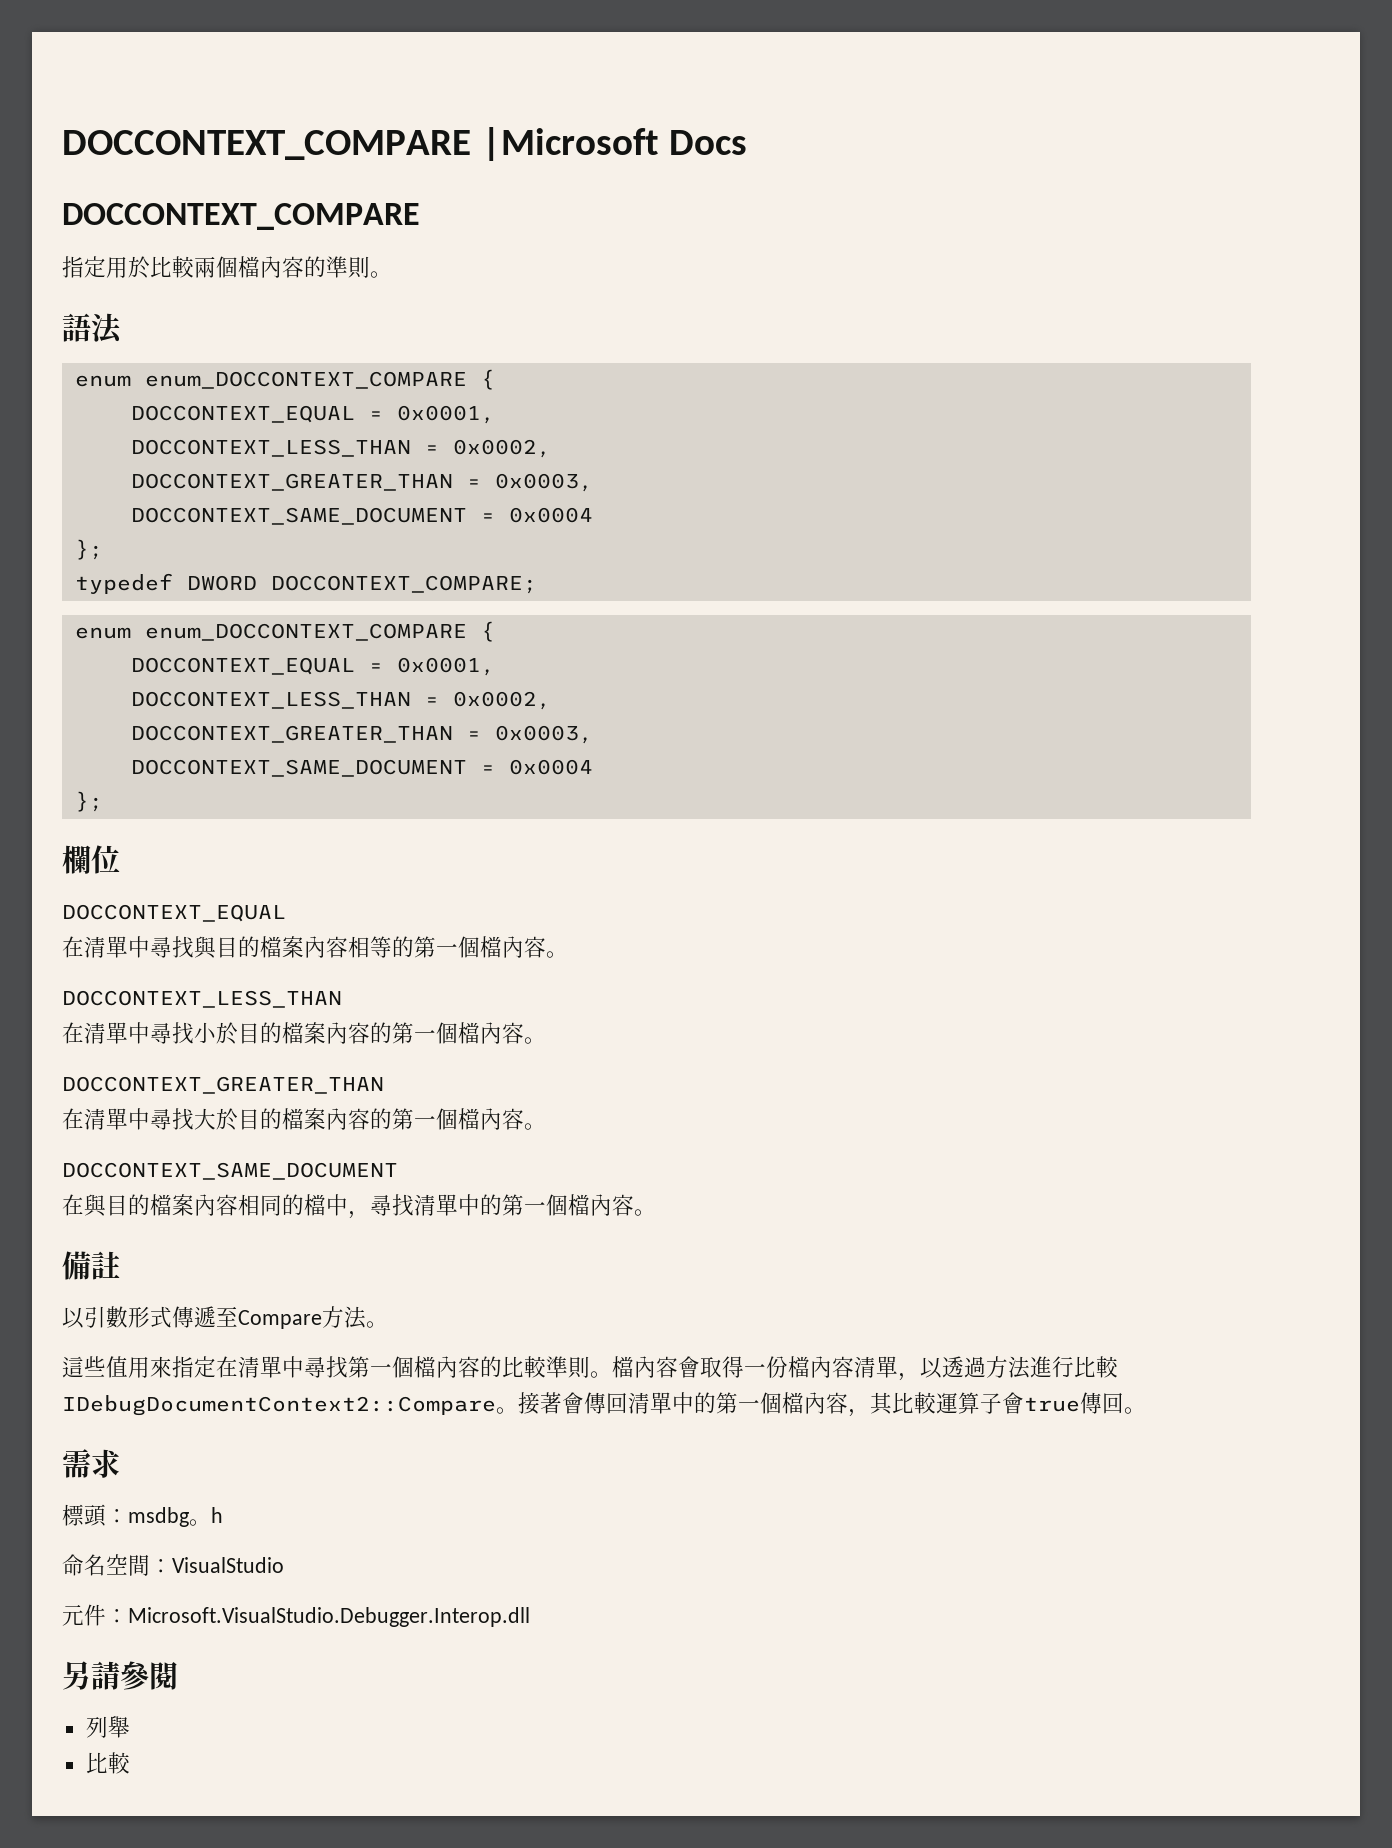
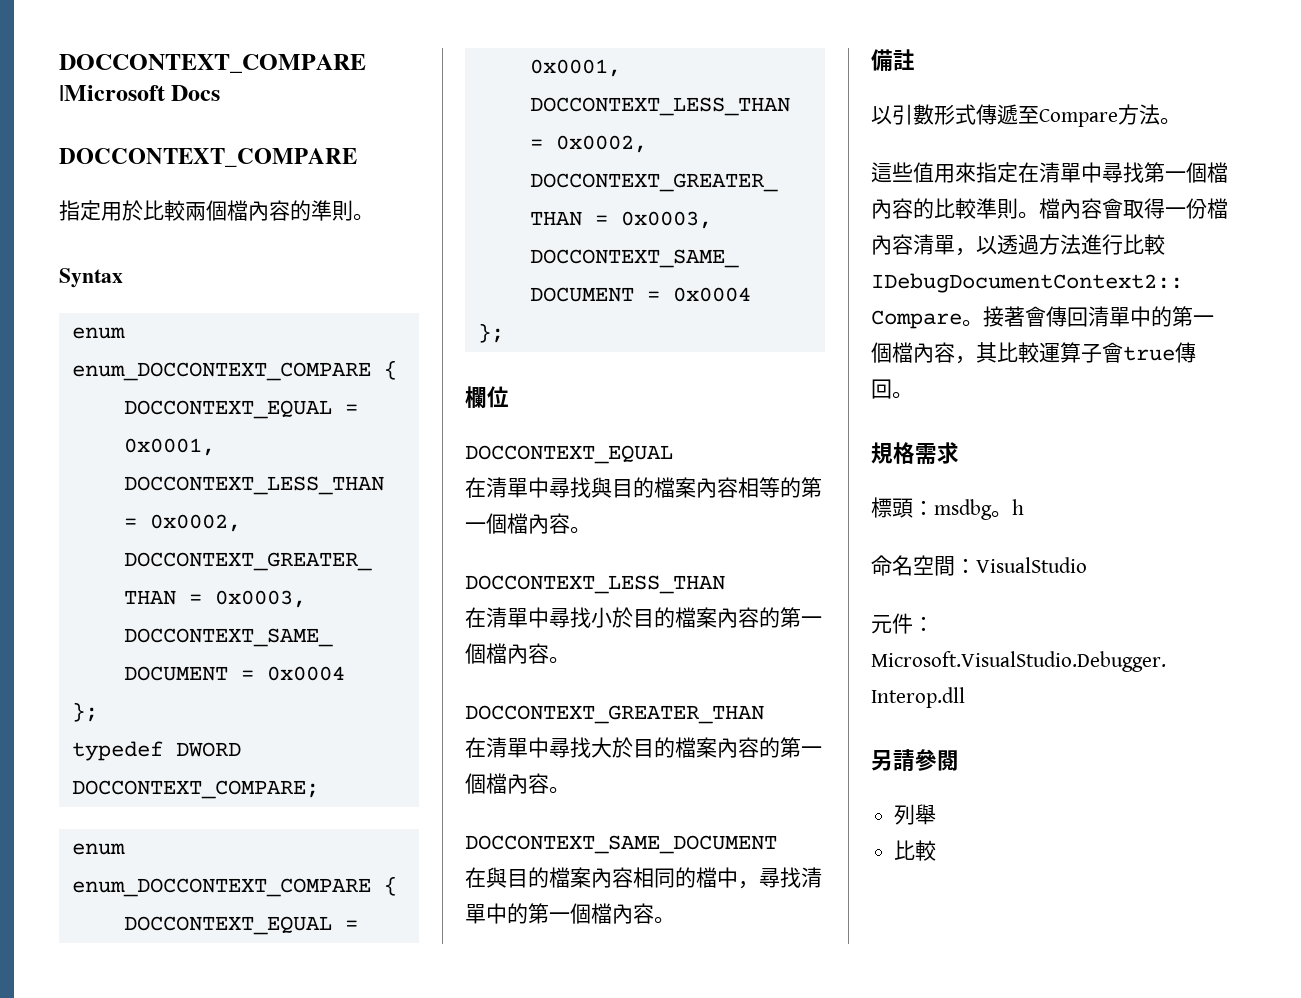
- 語法
+ Syntax
- 需求
+ 規格需求

